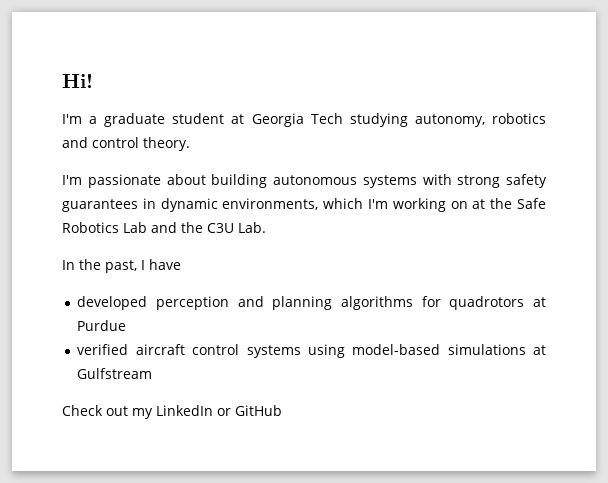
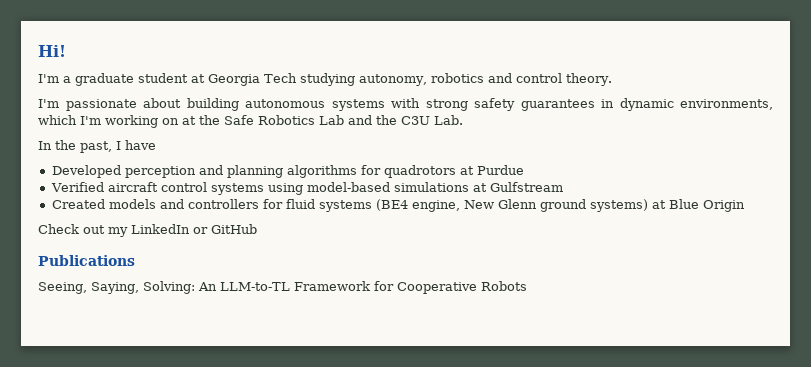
- developed perception and planning algorithms for quadrotors at Purdue
+ Developed perception and planning algorithms for quadrotors at Purdue
- verified aircraft control systems using model-based simulations at Gulfstream
+ Verified aircraft control systems using model-based simulations at Gulfstream
+ Created models and controllers for fluid systems (BE4 engine, New Glenn ground systems) at Blue Origin
+ Publications
+ Seeing, Saying, Solving: An LLM-to-TL Framework for Cooperative Robots

